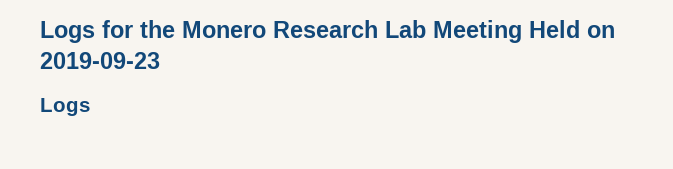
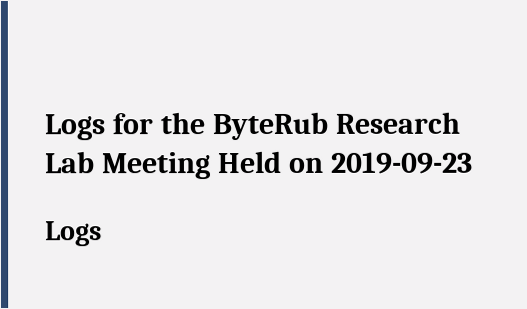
- Logs for the Monero Research Lab Meeting Held on 2019-09-23
+ Logs for the ByteRub Research Lab Meeting Held on 2019-09-23

